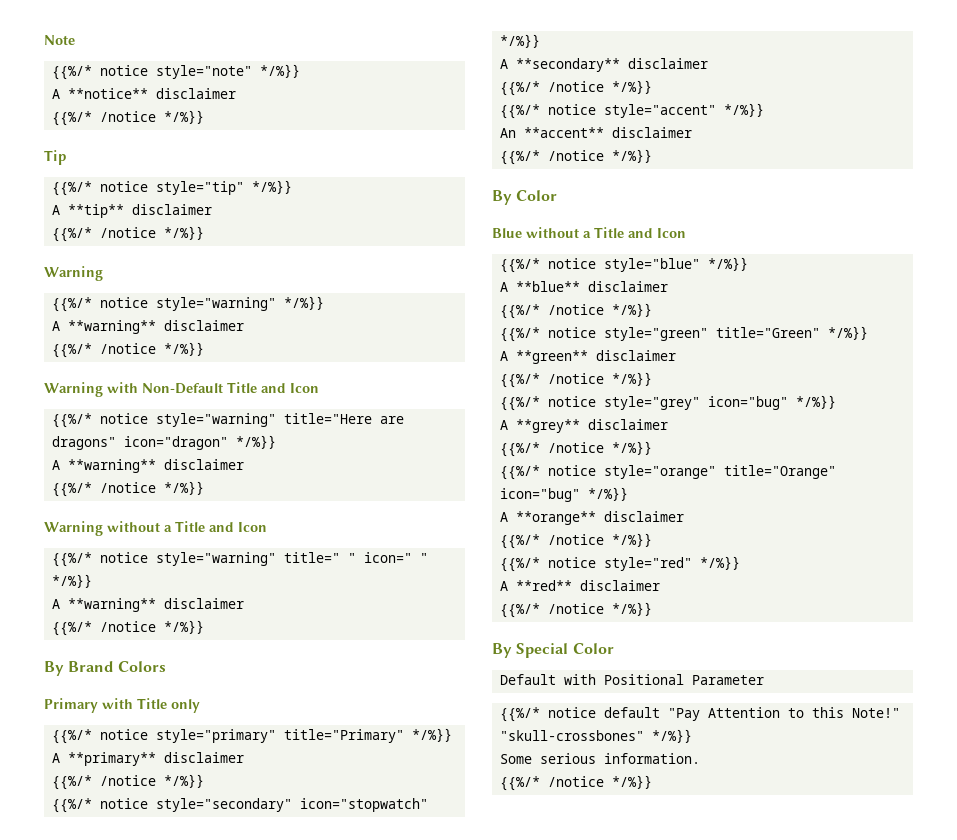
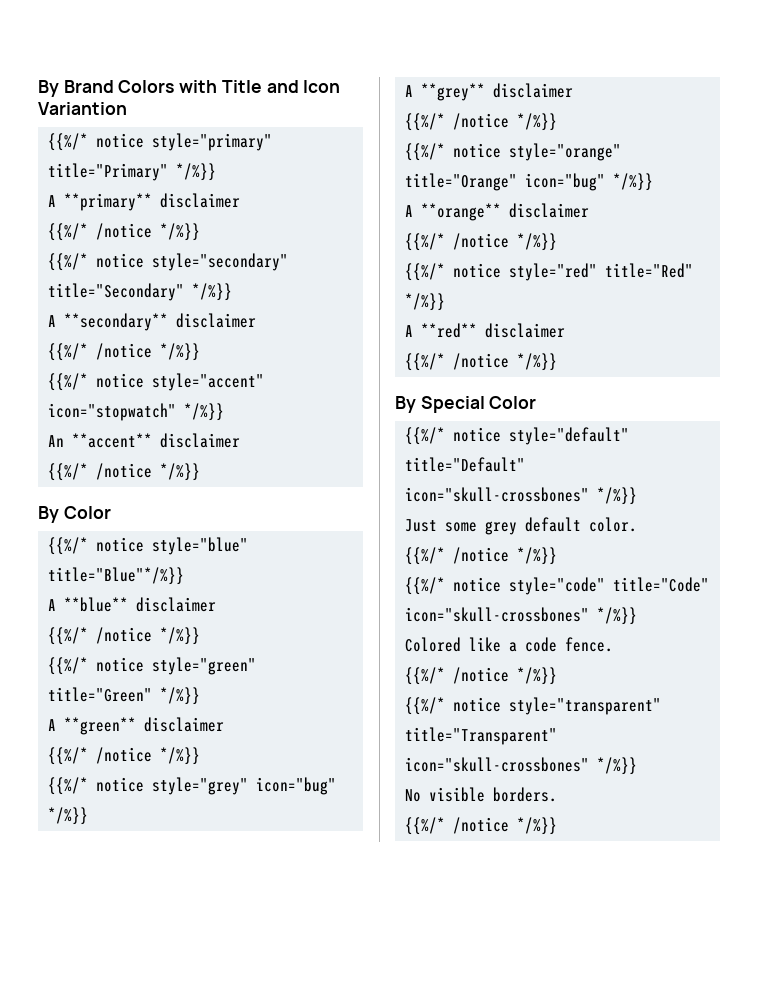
- Note
- {{%/* notice style="note" */%}}
- A **notice** disclaimer
- {{%/* /notice */%}}
- Tip
- {{%/* notice style="tip" */%}}
- A **tip** disclaimer
- {{%/* /notice */%}}
- Warning
- {{%/* notice style="warning" */%}}
- A **warning** disclaimer
- {{%/* /notice */%}}
- Warning with Non-Default Title and Icon
- {{%/* notice style="warning" title="Here are dragons" icon="dragon" */%}}
- A **warning** disclaimer
- {{%/* /notice */%}}
- Warning without a Title and Icon
- {{%/* notice style="warning" title=" " icon=" " */%}}
- A **warning** disclaimer
- {{%/* /notice */%}}
- By Brand Colors
- Primary with Title only
+ By Brand Colors with Title and Icon Variantion
- {{%/* notice style="secondary" icon="stopwatch" */%}}
+ {{%/* notice style="secondary" title="Secondary" */%}}
- {{%/* notice style="accent" */%}}
+ {{%/* notice style="accent" icon="stopwatch" */%}}
- Blue without a Title and Icon
- {{%/* notice style="blue" */%}}
+ {{%/* notice style="blue" title="Blue"*/%}}
- {{%/* notice style="red" */%}}
+ {{%/* notice style="red" title="Red" */%}}
- Default with Positional Parameter
- {{%/* notice default "Pay Attention to this Note!" "skull-crossbones" */%}}
- Some serious information.
+ {{%/* notice style="default" title="Default" icon="skull-crossbones" */%}}
+ Just some grey default color.
+ {{%/* /notice */%}}
+ {{%/* notice style="code" title="Code" icon="skull-crossbones" */%}}
+ Colored like a code fence.
+ {{%/* /notice */%}}
+ {{%/* notice style="transparent" title="Transparent" icon="skull-crossbones" */%}}
+ No visible borders.

